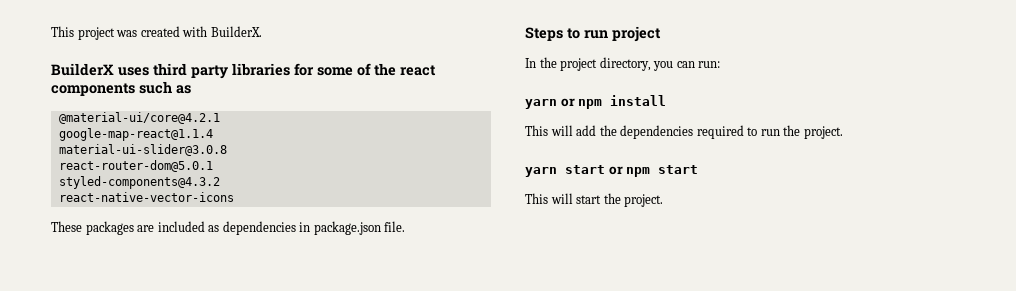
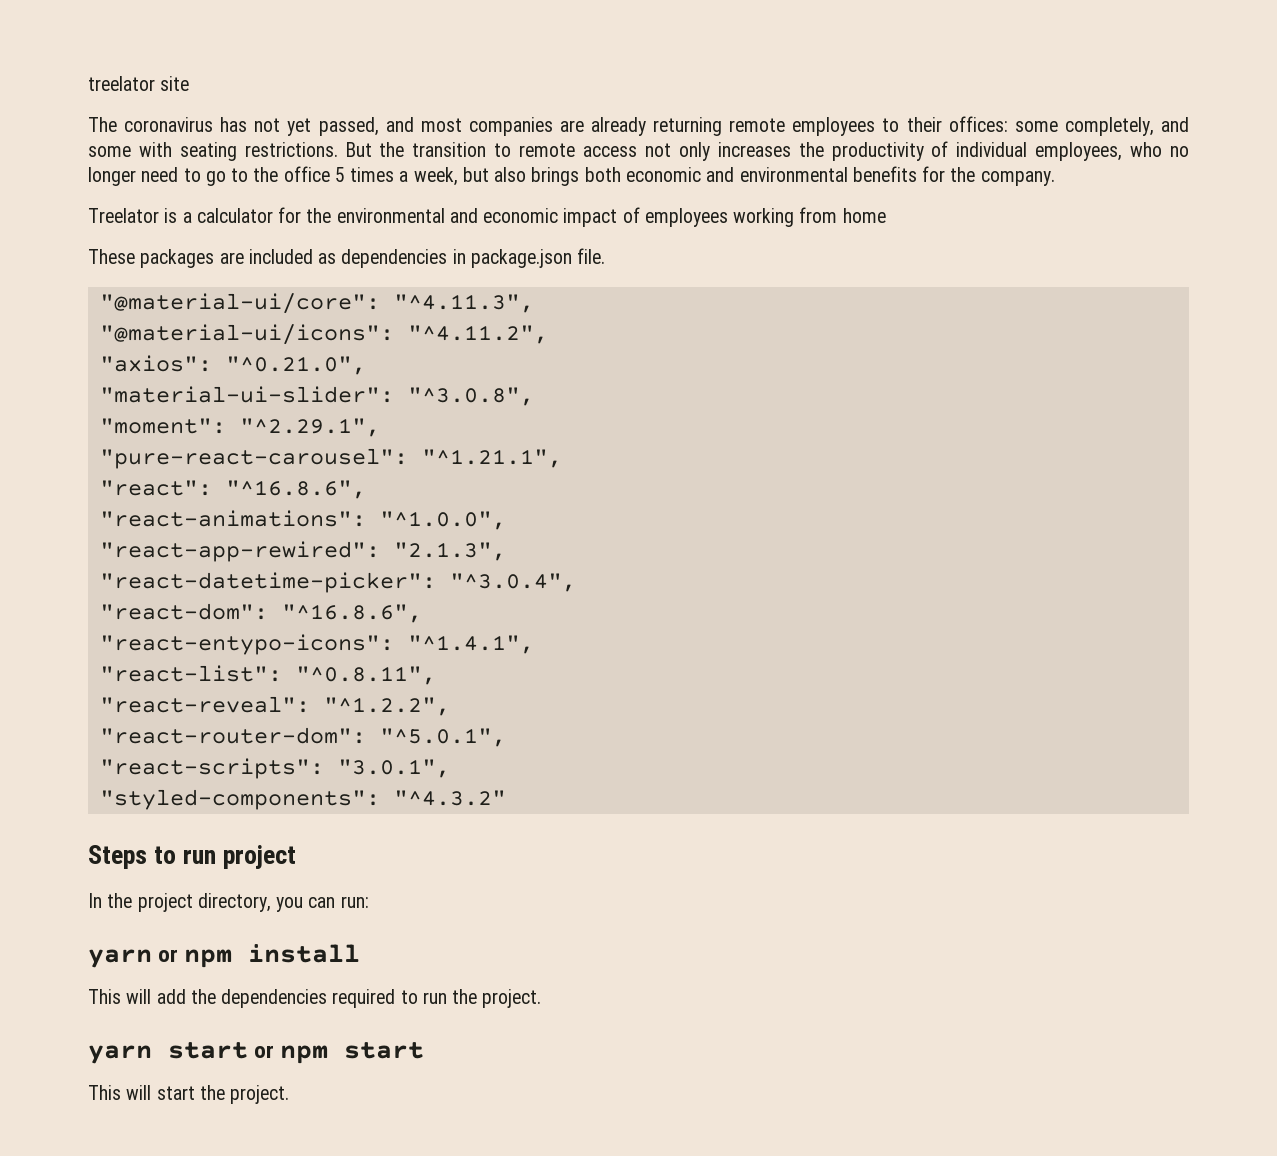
- This project was created with BuilderX.
- BuilderX uses third party libraries for some of the react components such as
- @material-ui/core@4.2.1
- google-map-react@1.1.4
- material-ui-slider@3.0.8
- react-router-dom@5.0.1
- styled-components@4.3.2
- react-native-vector-icons
+ treelator site
+ The coronavirus has not yet passed, and most companies are already returning remote employees to their offices: some completely, and some with seating restrictions. But the transition to remote access not only increases the productivity of individual employees, who no longer need to go to the office 5 times a week, but also brings both economic and environmental benefits for the company.
+ Treelator is a calculator for the environmental and economic impact of employees working from home
+ "@material-ui/core": "^4.11.3",
+ "@material-ui/icons": "^4.11.2",
+ "axios": "^0.21.0",
+ "material-ui-slider": "^3.0.8",
+ "moment": "^2.29.1",
+ "pure-react-carousel": "^1.21.1",
+ "react": "^16.8.6",
+ "react-animations": "^1.0.0",
+ "react-app-rewired": "2.1.3",
+ "react-datetime-picker": "^3.0.4",
+ "react-dom": "^16.8.6",
+ "react-entypo-icons": "^1.4.1",
+ "react-list": "^0.8.11",
+ "react-reveal": "^1.2.2",
+ "react-router-dom": "^5.0.1",
+ "react-scripts": "3.0.1",
+ "styled-components": "^4.3.2"

